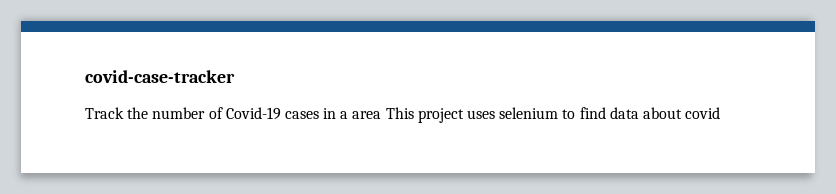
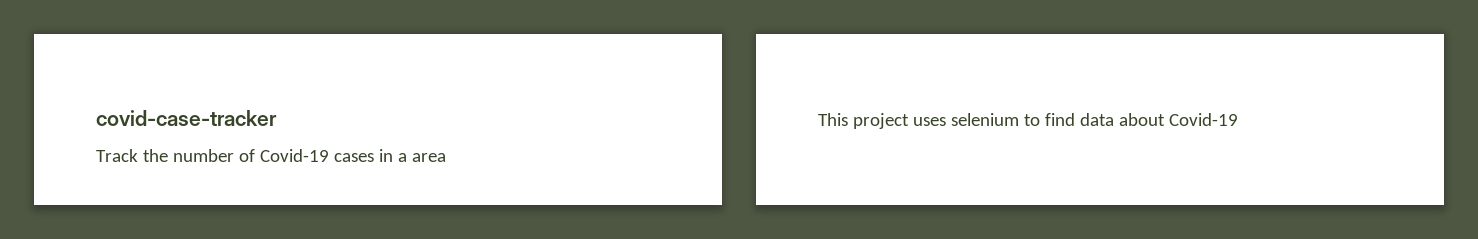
- Track the number of Covid-19 cases in a area This project uses selenium to find data about covid
+ Track the number of Covid-19 cases in a area
+ This project uses selenium to find data about Covid-19

